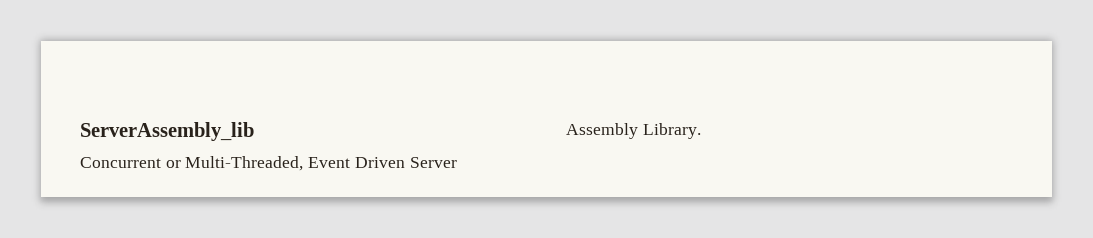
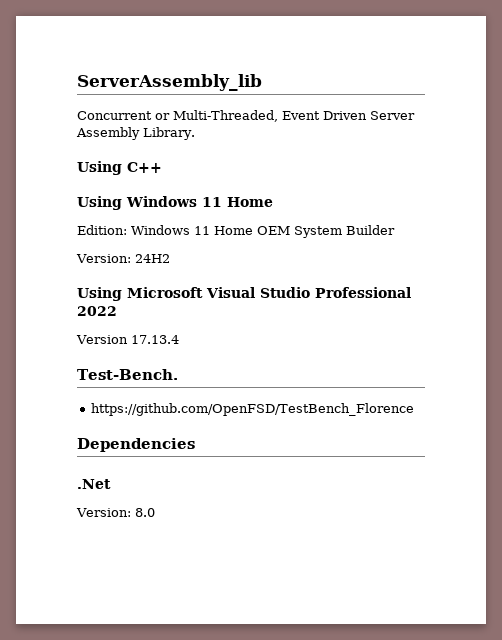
+ Using C++
+ Using Windows 11 Home
+ Edition: Windows 11 Home OEM System Builder
+ Version: 24H2
+ Using Microsoft Visual Studio Professional 2022
+ Version 17.13.4
+ Test-Bench.
+ https://github.com/OpenFSD/TestBench_Florence
+ Dependencies
+ .Net
+ Version: 8.0

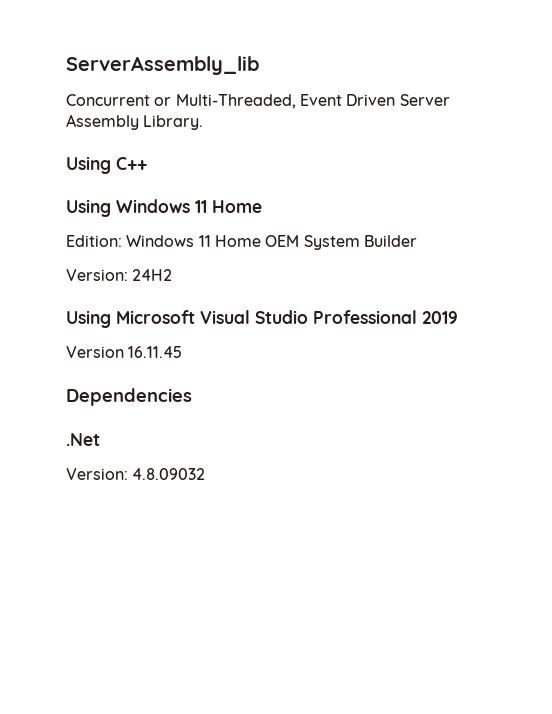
- Using Microsoft Visual Studio Professional 2022
+ Using Microsoft Visual Studio Professional 2019
- Version 17.13.4
- Test-Bench.
- https://github.com/OpenFSD/TestBench_Florence
+ Version 16.11.45
- Version: 8.0
+ Version: 4.8.09032

